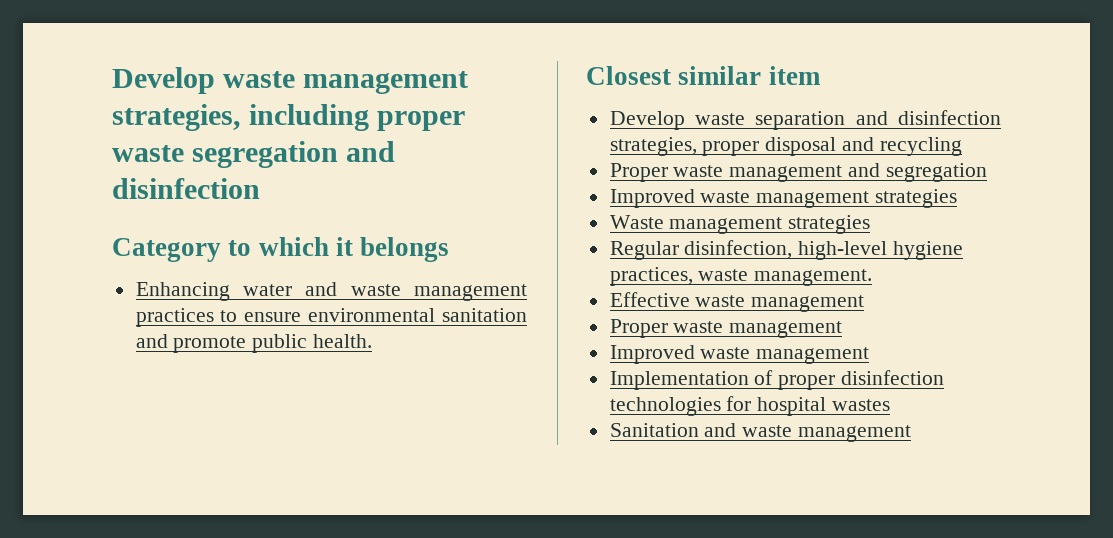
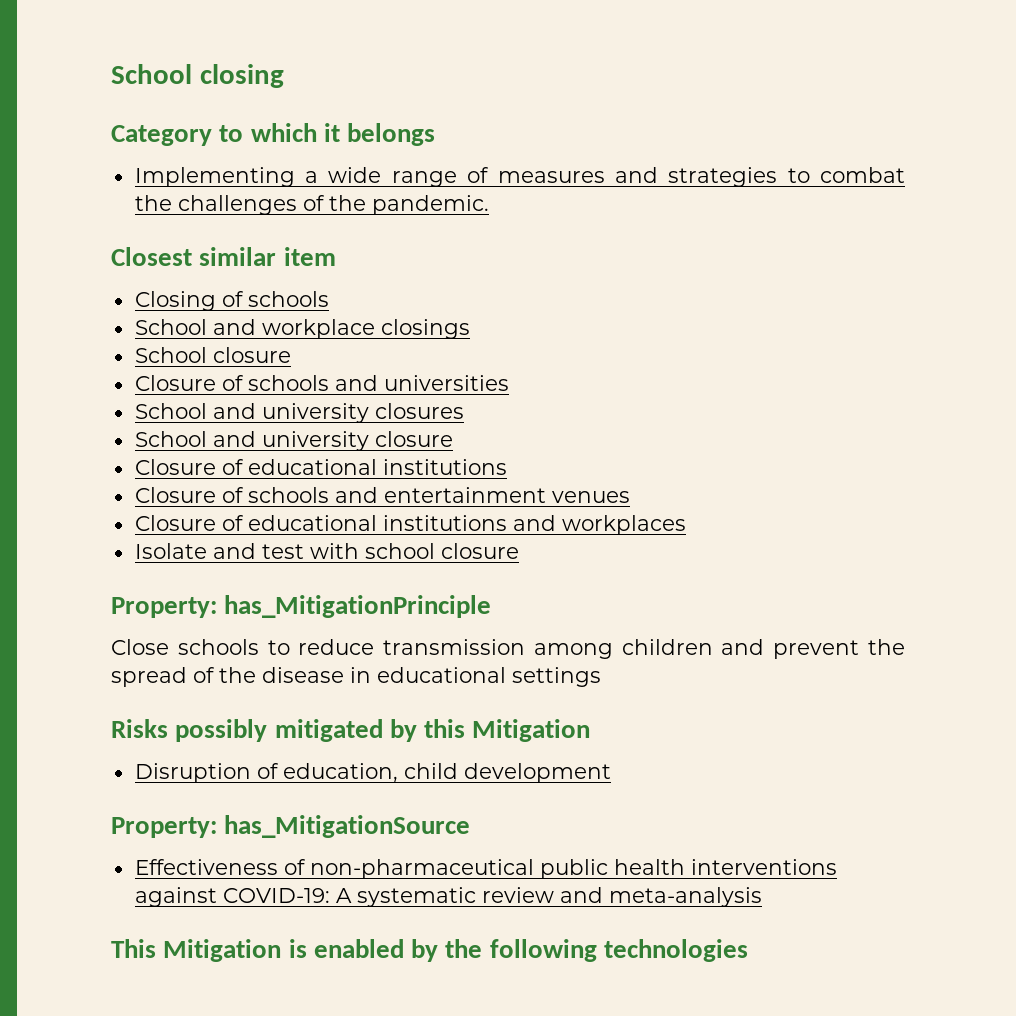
- Develop waste management strategies, including proper waste segregation and disinfection
+ School closing
- Enhancing water and waste management practices to ensure environmental sanitation and promote public health.
+ Implementing a wide range of measures and strategies to combat the challenges of the pandemic.
  Closest similar item
- Develop waste separation and disinfection strategies, proper disposal and recycling
- Proper waste management and segregation
- Improved waste management strategies
- Waste management strategies
- Regular disinfection, high-level hygiene practices, waste management.
- Effective waste management
- Proper waste management
- Improved waste management
- Implementation of proper disinfection technologies for hospital wastes
- Sanitation and waste management
+ Closing of schools
+ School and workplace closings
+ School closure
+ Closure of schools and universities
+ School and university closures
+ School and university closure
+ Closure of educational institutions
+ Closure of schools and entertainment venues
+ Closure of educational institutions and workplaces
+ Isolate and test with school closure
+ Property: has_MitigationPrinciple
+ Close schools to reduce transmission among children and prevent the spread of the disease in educational settings
+ Risks possibly mitigated by this Mitigation
+ Disruption of education, child development
+ Property: has_MitigationSource
+ Effectiveness of non-pharmaceutical public health interventions against COVID-19: A systematic review and meta-analysis
+ This Mitigation is enabled by the following technologies

